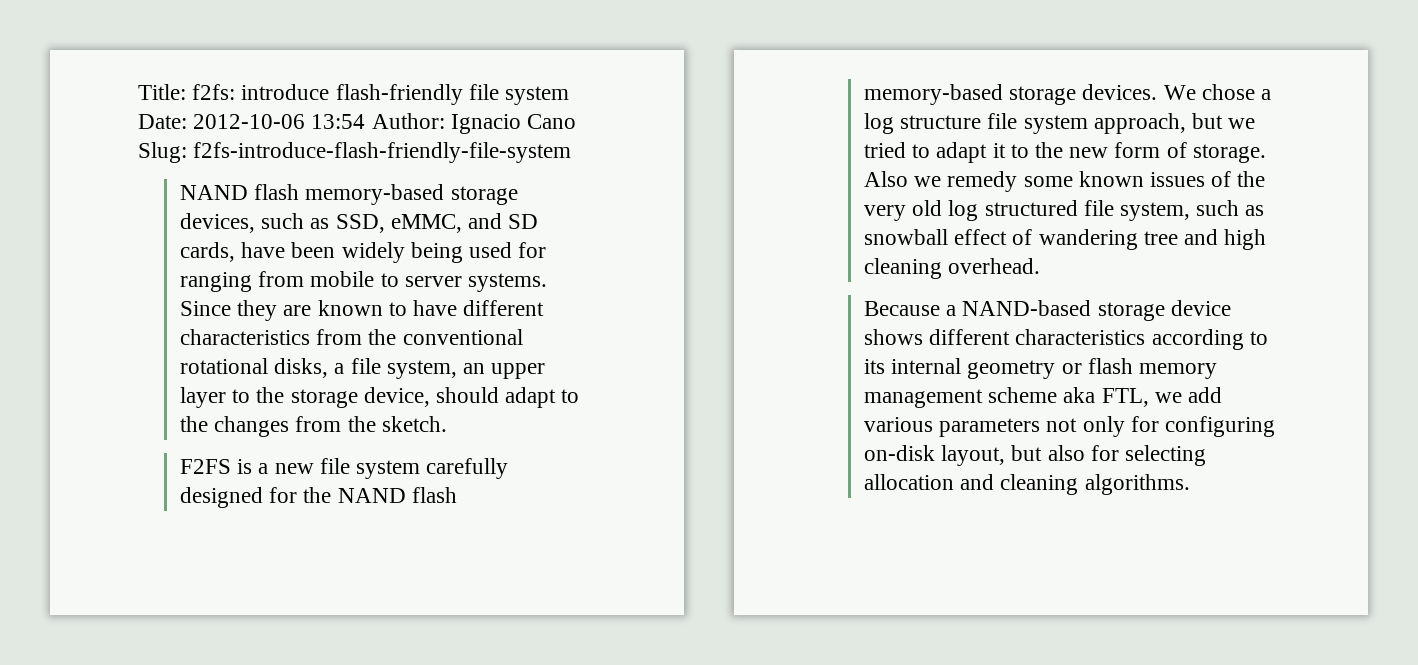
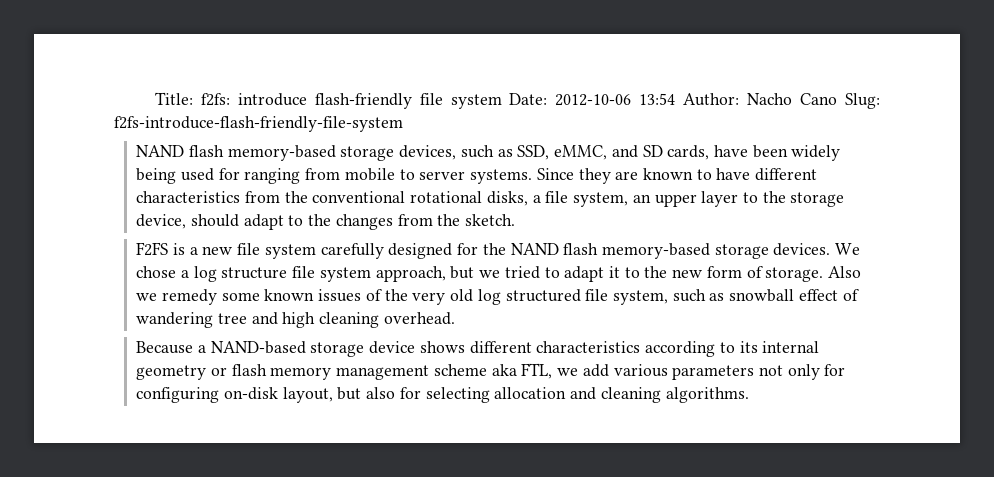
- Title: f2fs: introduce flash-friendly file system Date: 2012-10-06 13:54 Author: Ignacio Cano Slug: f2fs-introduce-flash-friendly-file-system
+ Title: f2fs: introduce flash-friendly file system Date: 2012-10-06 13:54 Author: Nacho Cano Slug: f2fs-introduce-flash-friendly-file-system

